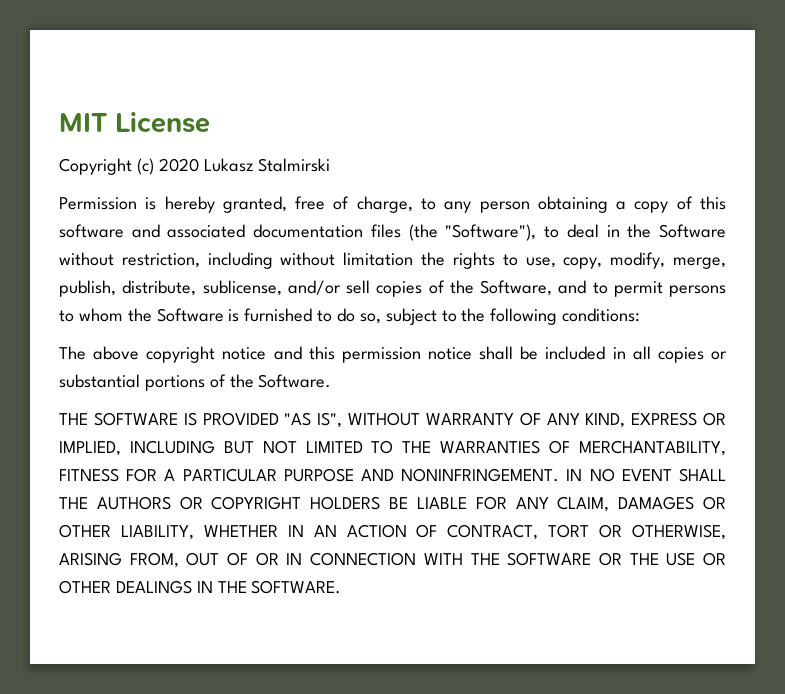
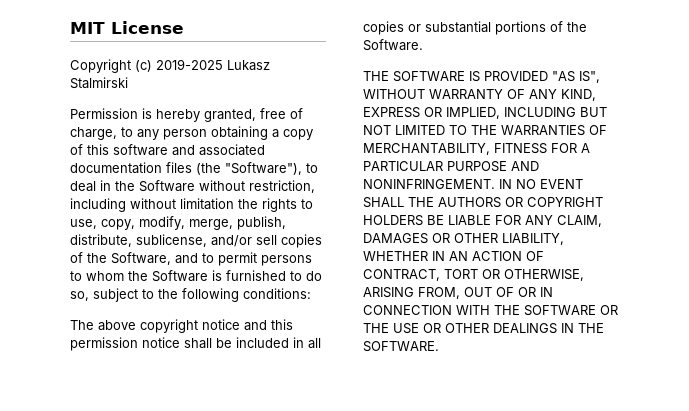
- Copyright (c) 2020 Lukasz Stalmirski
+ Copyright (c) 2019-2025 Lukasz Stalmirski

